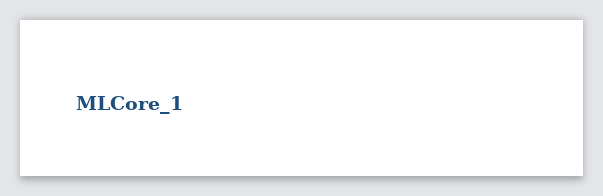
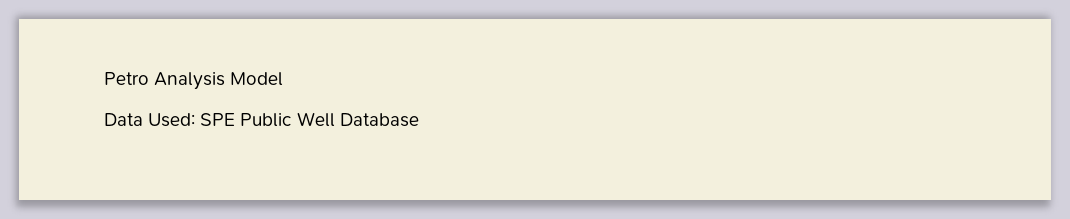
- MLCore_1
+ Petro Analysis Model
+ Data Used: SPE Public Well Database

